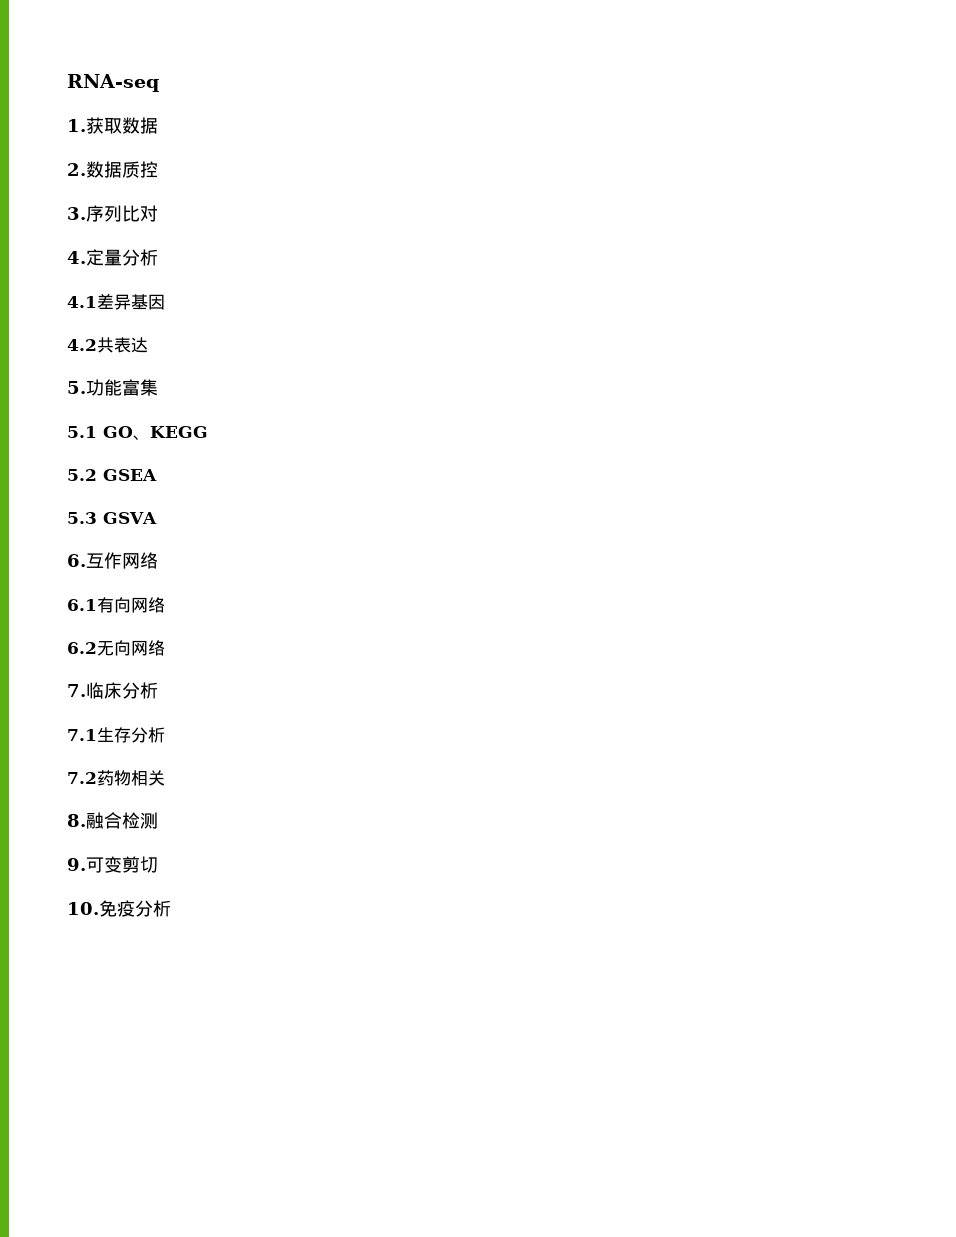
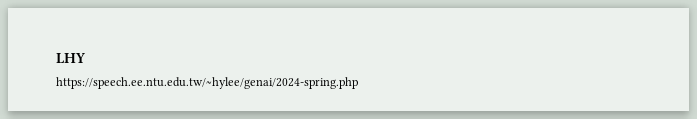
- RNA-seq
- 1.获取数据
- 2.数据质控
- 3.序列比对
- 4.定量分析
- 4.1差异基因
- 4.2共表达
- 5.功能富集
- 5.1 GO、KEGG
- 5.2 GSEA
- 5.3 GSVA
- 6.互作网络
- 6.1有向网络
- 6.2无向网络
- 7.临床分析
- 7.1生存分析
- 7.2药物相关
- 8.融合检测
- 9.可变剪切
- 10.免疫分析
+ LHY
+ https://speech.ee.ntu.edu.tw/~hylee/genai/2024-spring.php

